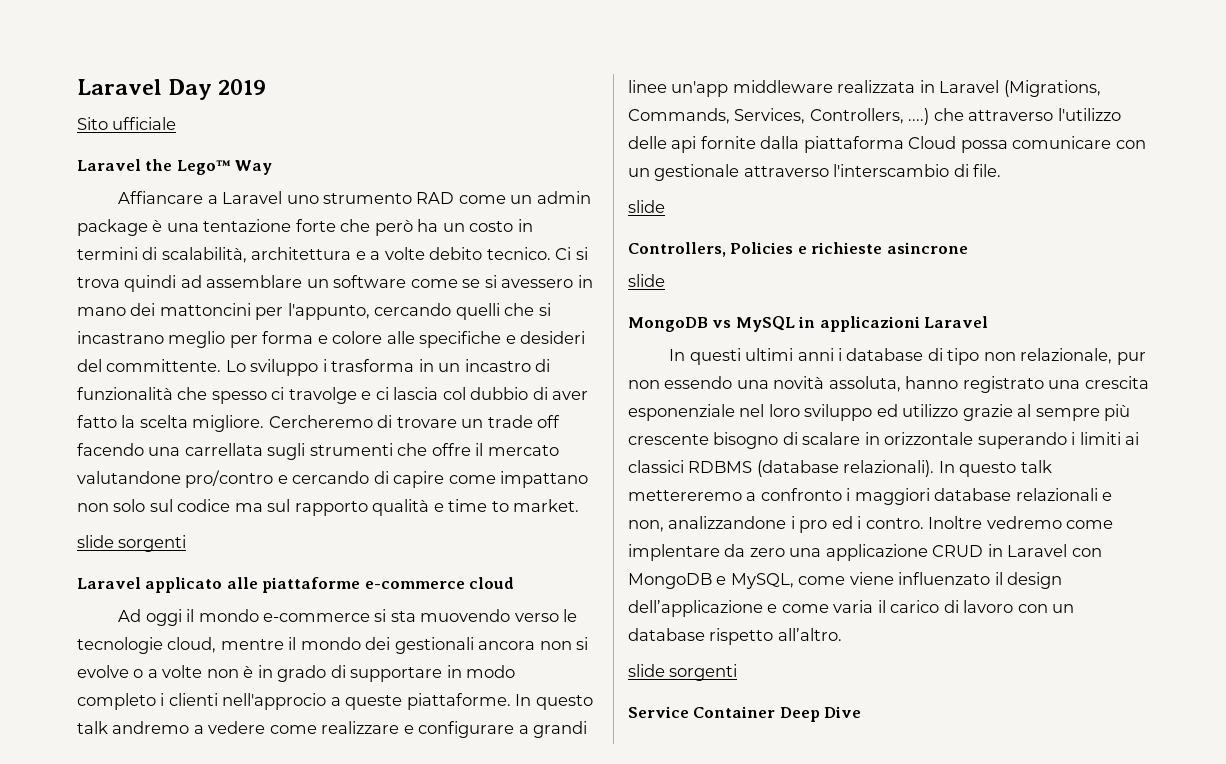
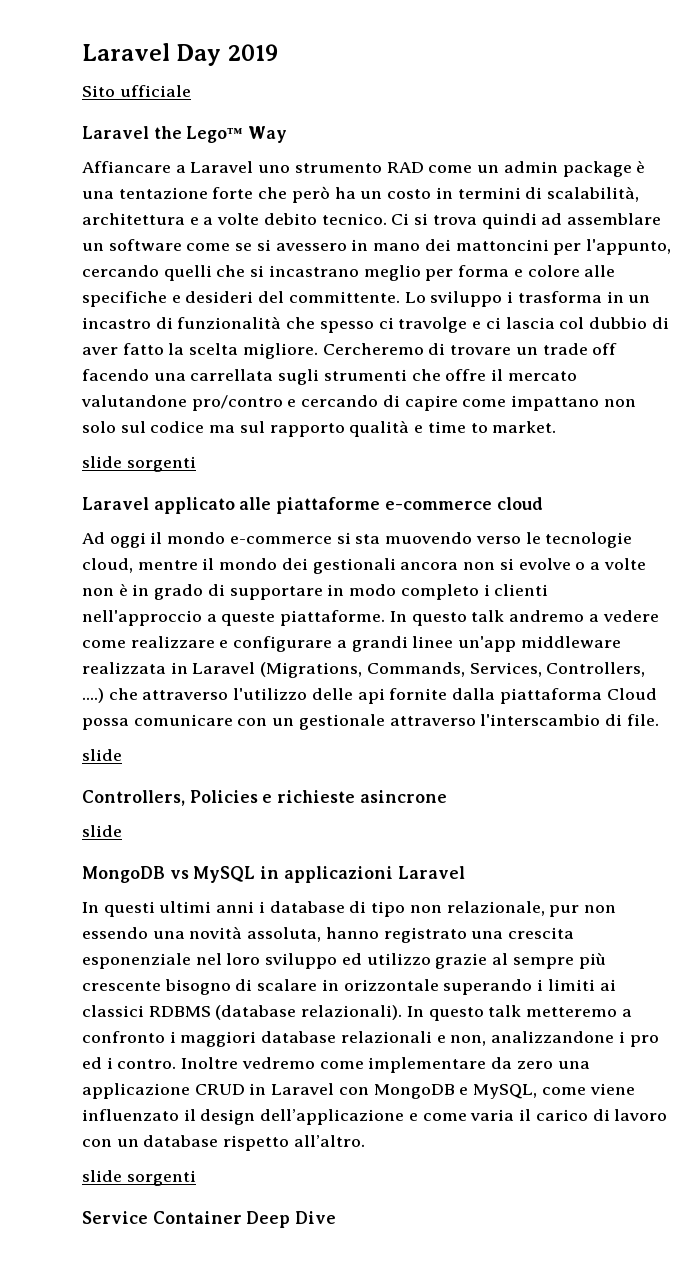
- Ad oggi il mondo e-commerce si sta muovendo verso le tecnologie cloud, mentre il mondo dei gestionali ancora non si evolve o a volte non è in grado di supportare in modo completo i clienti nell'approcio a queste piattaforme.
+ Ad oggi il mondo e-commerce si sta muovendo verso le tecnologie cloud, mentre il mondo dei gestionali ancora non si evolve o a volte non è in grado di supportare in modo completo i clienti nell'approccio a queste piattaforme.
- In questo talk mettereremo a confronto i maggiori database relazionali e non, analizzandone i pro ed i contro.
+ In questo talk metteremo a confronto i maggiori database relazionali e non, analizzandone i pro ed i contro.
- Inoltre vedremo come implentare da zero una applicazione CRUD in Laravel con MongoDB e MySQL, come viene influenzato il design dell’applicazione e come varia il carico di lavoro con un database rispetto all’altro.
+ Inoltre vedremo come implementare da zero una applicazione CRUD in Laravel con MongoDB e MySQL, come viene influenzato il design dell’applicazione e come varia il carico di lavoro con un database rispetto all’altro.

